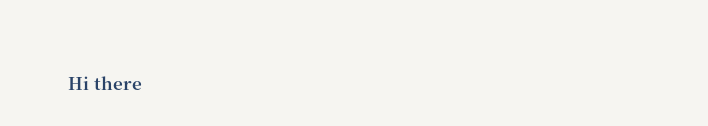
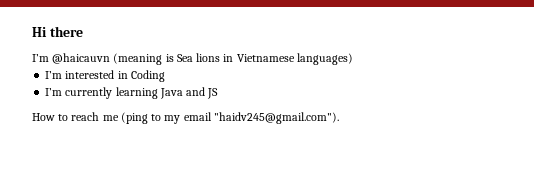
+ I’m @haicauvn (meaning is Sea lions in Vietnamese languages)
+ I’m interested in Coding
+ I’m currently learning Java and JS
+ How to reach me (ping to my email "haidv245@gmail.com").

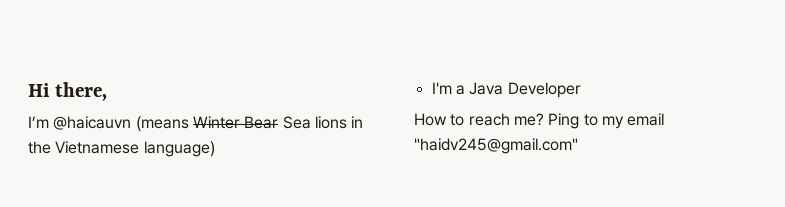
- Hi there
+ Hi there,
- I’m @haicauvn (meaning is Sea lions in Vietnamese languages)
- I’m interested in Coding
- I’m currently learning Java and JS
+ I’m @haicauvn (means Winter Bear Sea lions in the Vietnamese language)
+ I'm a Java Developer
- How to reach me (ping to my email "haidv245@gmail.com").
+ How to reach me? Ping to my email "haidv245@gmail.com"

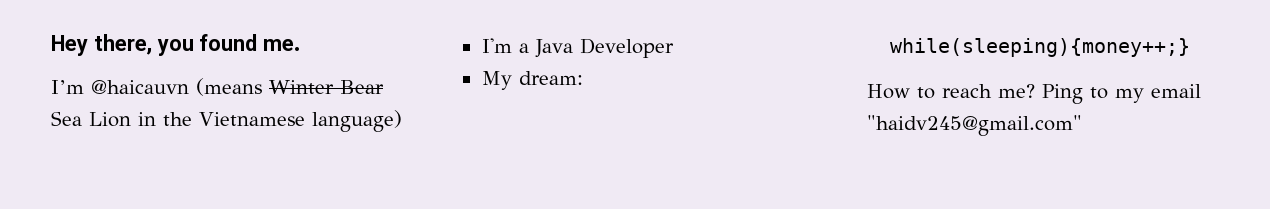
- Hi there,
+ Hey there, you found me.
- I’m @haicauvn (means Winter Bear Sea lions in the Vietnamese language)
+ I’m @haicauvn (means Winter Bear Sea Lion in the Vietnamese language)
+ My dream: while(sleeping){money++;}

